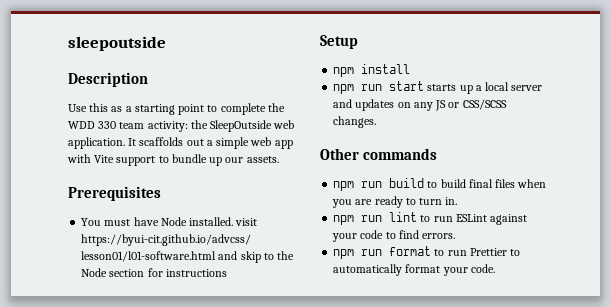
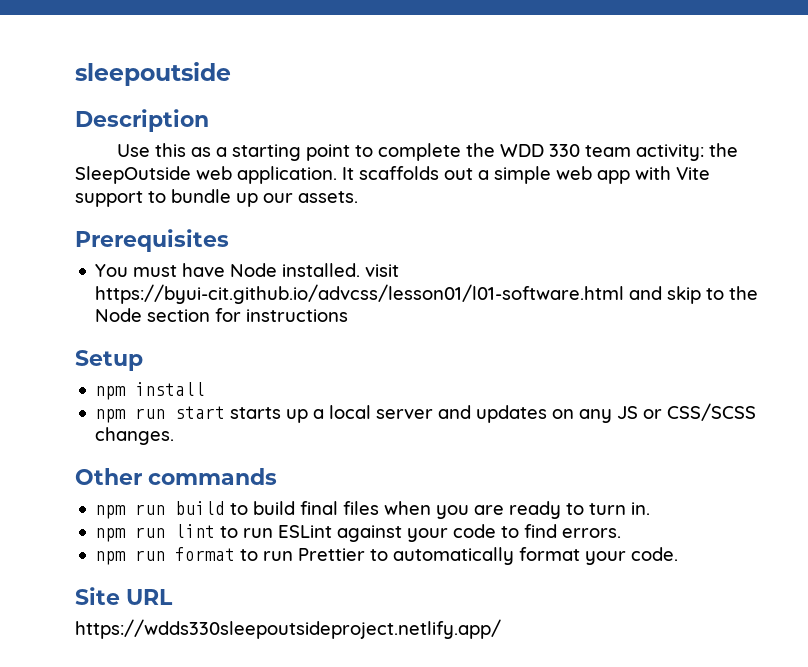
+ Site URL
+ https://wdds330sleepoutsideproject.netlify.app/

